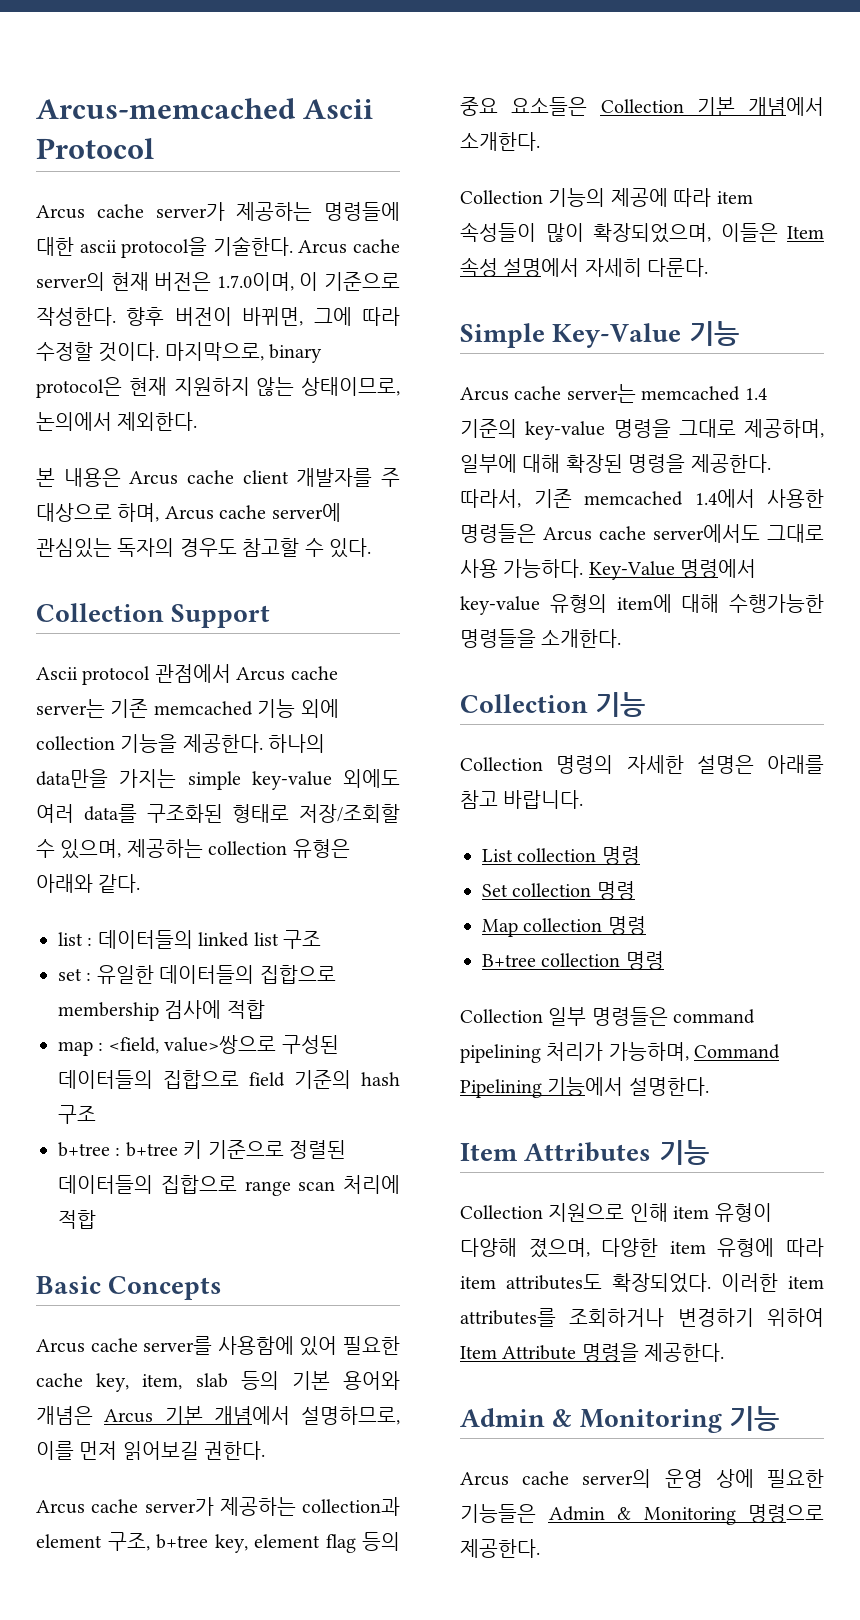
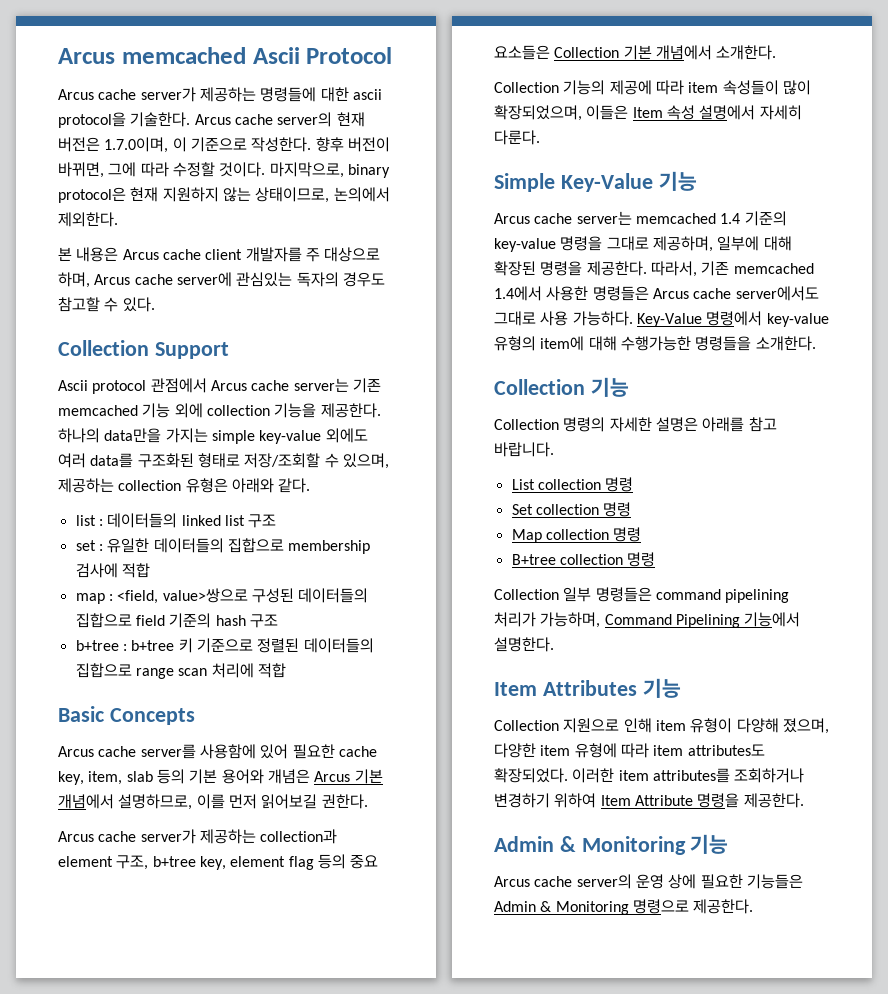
- Arcus-memcached Ascii Protocol
+ Arcus memcached Ascii Protocol

